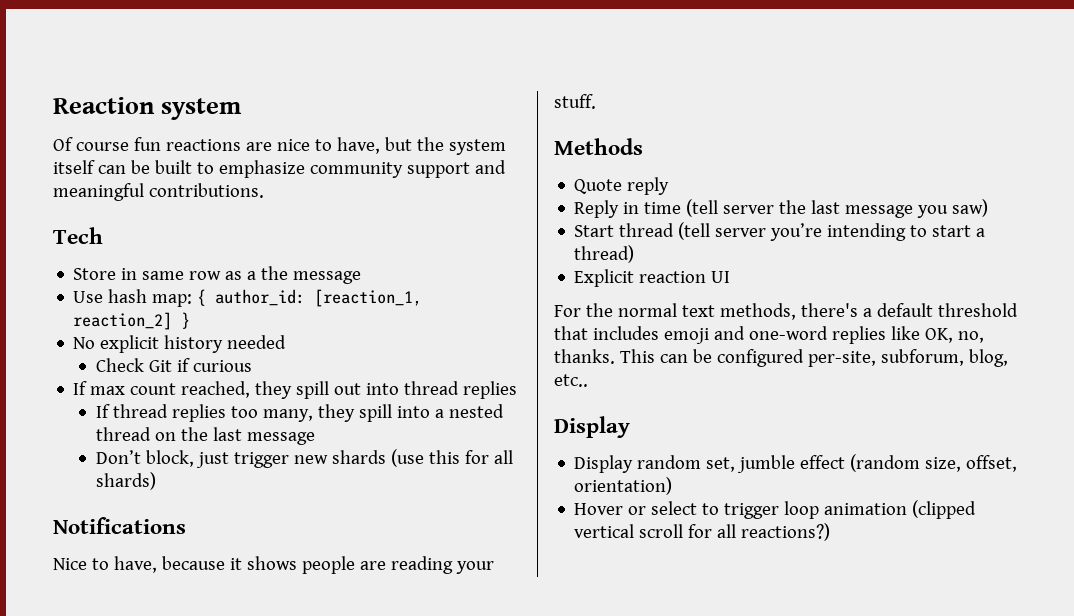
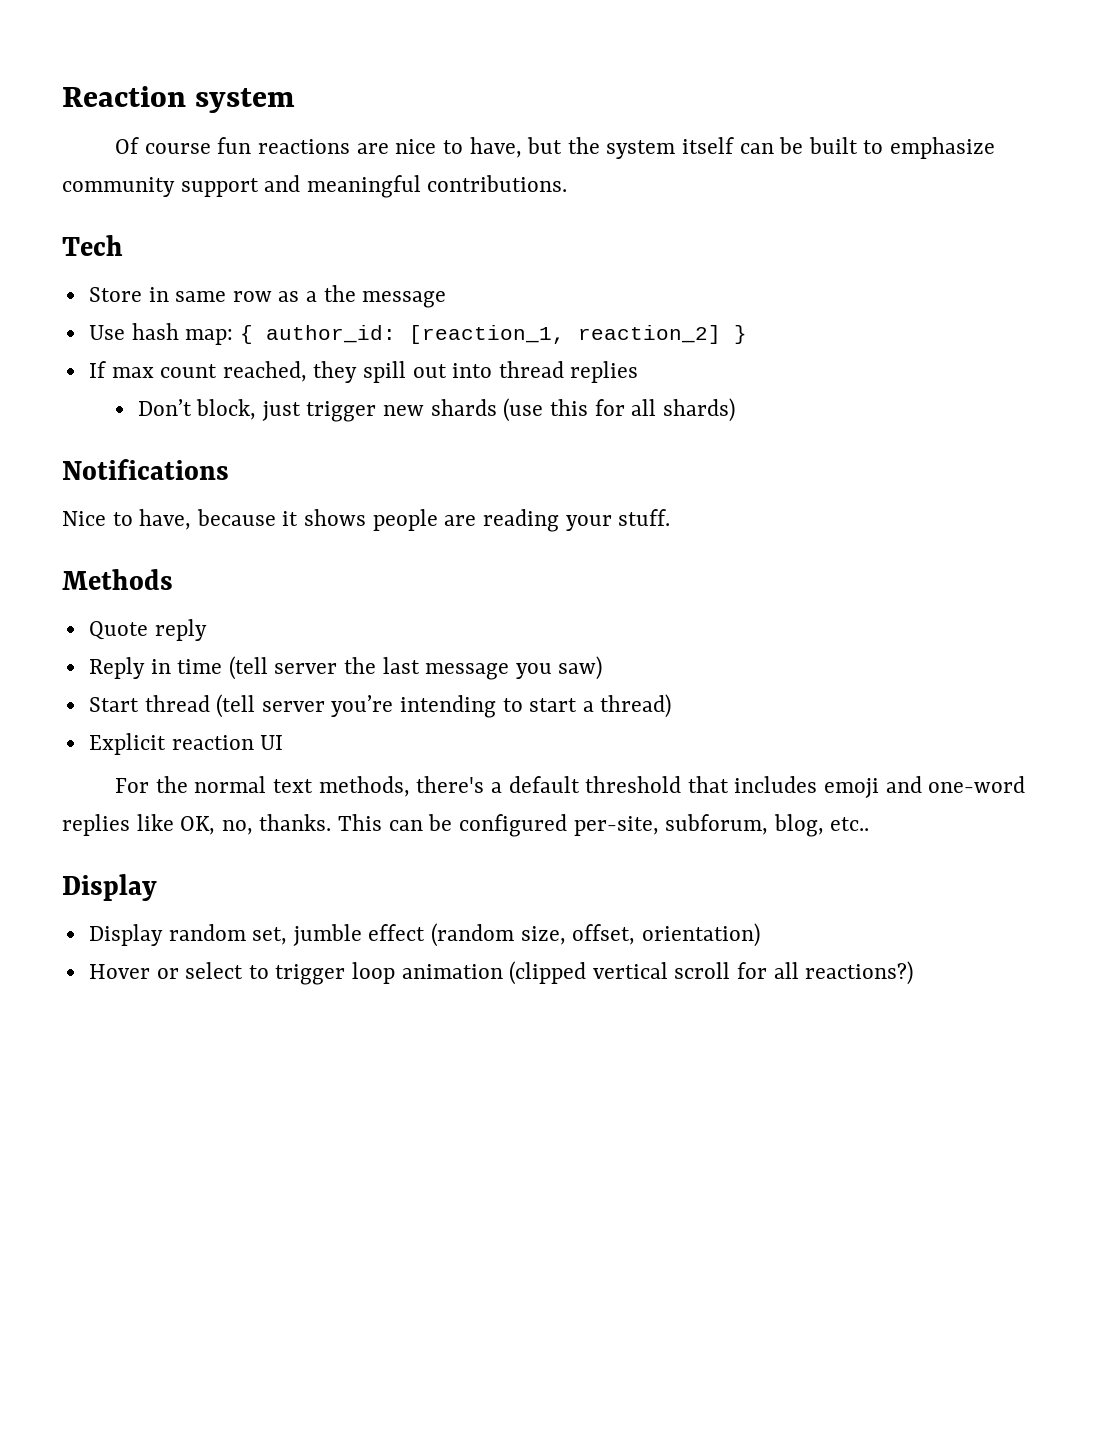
- No explicit history needed
- Check Git if curious
- If thread replies too many, they spill into a nested thread on the last message

